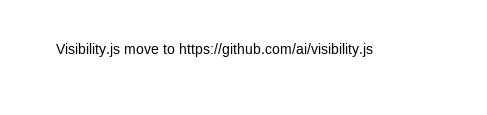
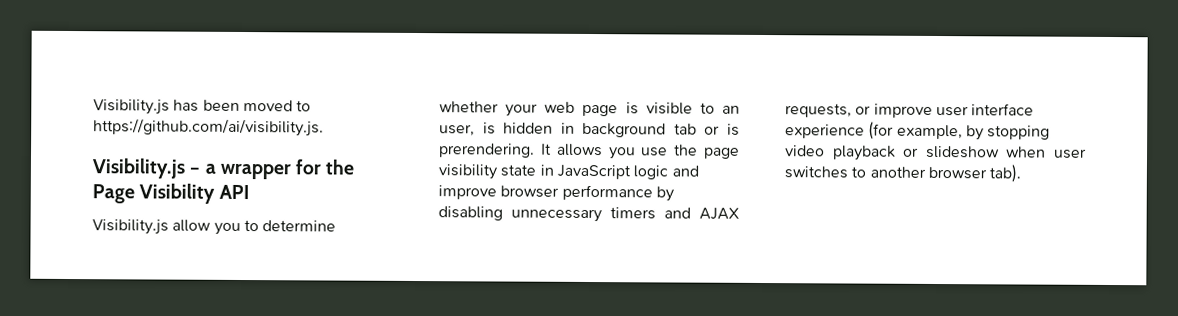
- Visibility.js move to https://github.com/ai/visibility.js
+ Visibility.js has been moved to https://github.com/ai/visibility.js.
+ Visibility.js – a wrapper for the Page Visibility API
+ Visibility.js allow you to determine whether your web page is visible to an user, is hidden in background tab or is prerendering. It allows you use the page visibility state in JavaScript logic and improve browser performance by disabling unnecessary timers and AJAX requests, or improve user interface experience (for example, by stopping video playback or slideshow when user switches to another browser tab).

